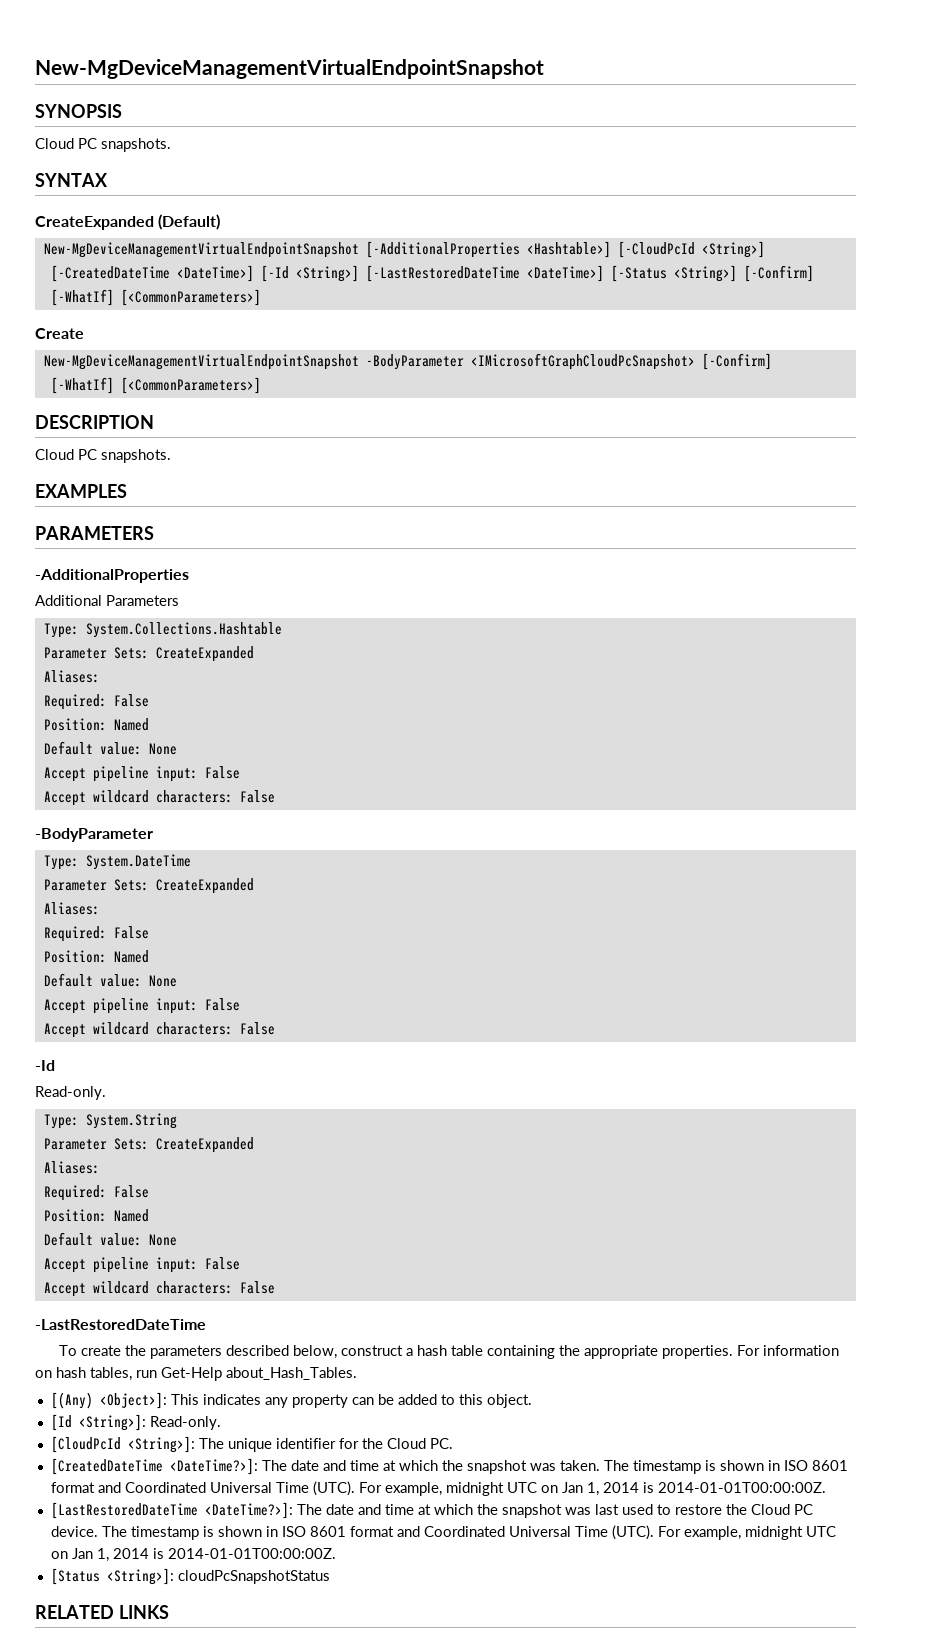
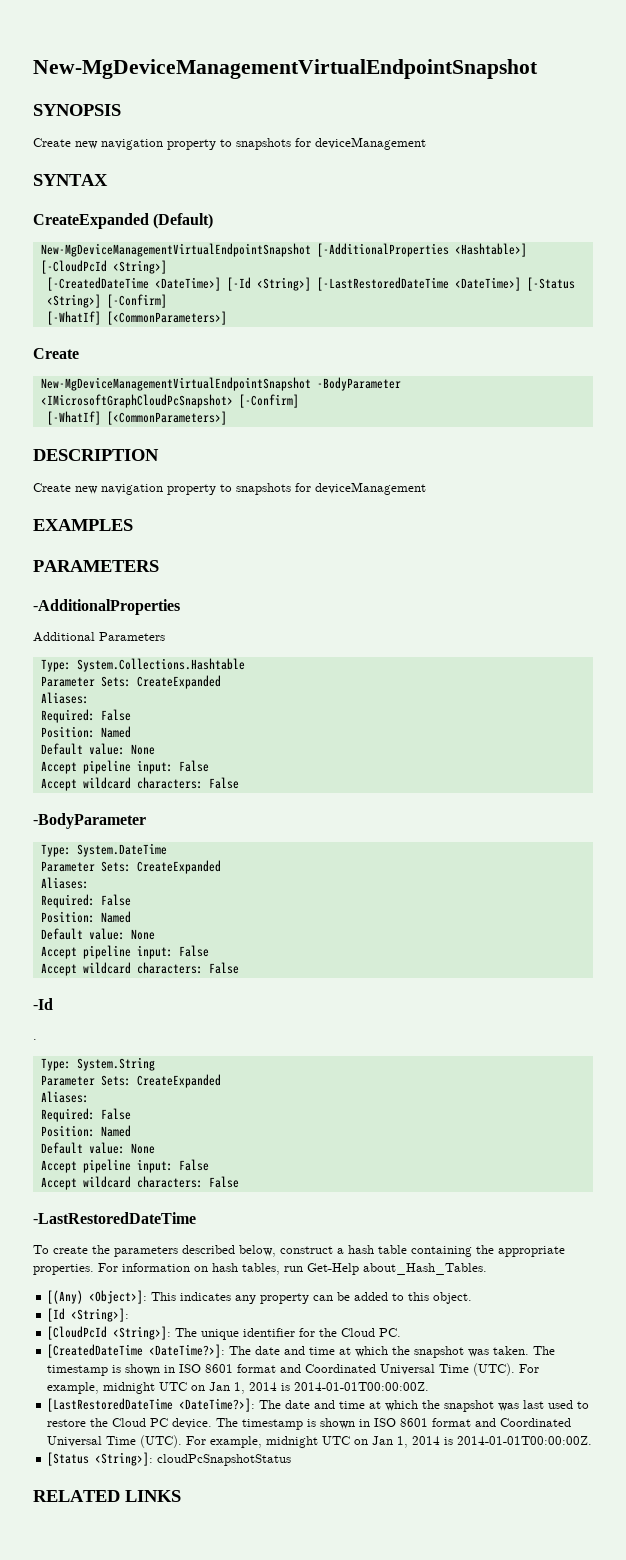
  SYNOPSIS
- Cloud PC snapshots.
+ Create new navigation property to snapshots for deviceManagement
  DESCRIPTION
- Cloud PC snapshots.
+ Create new navigation property to snapshots for deviceManagement
  -Id
- Read-only.
+ .
- [Id <String>]: Read-only.
+ [Id <String>]:

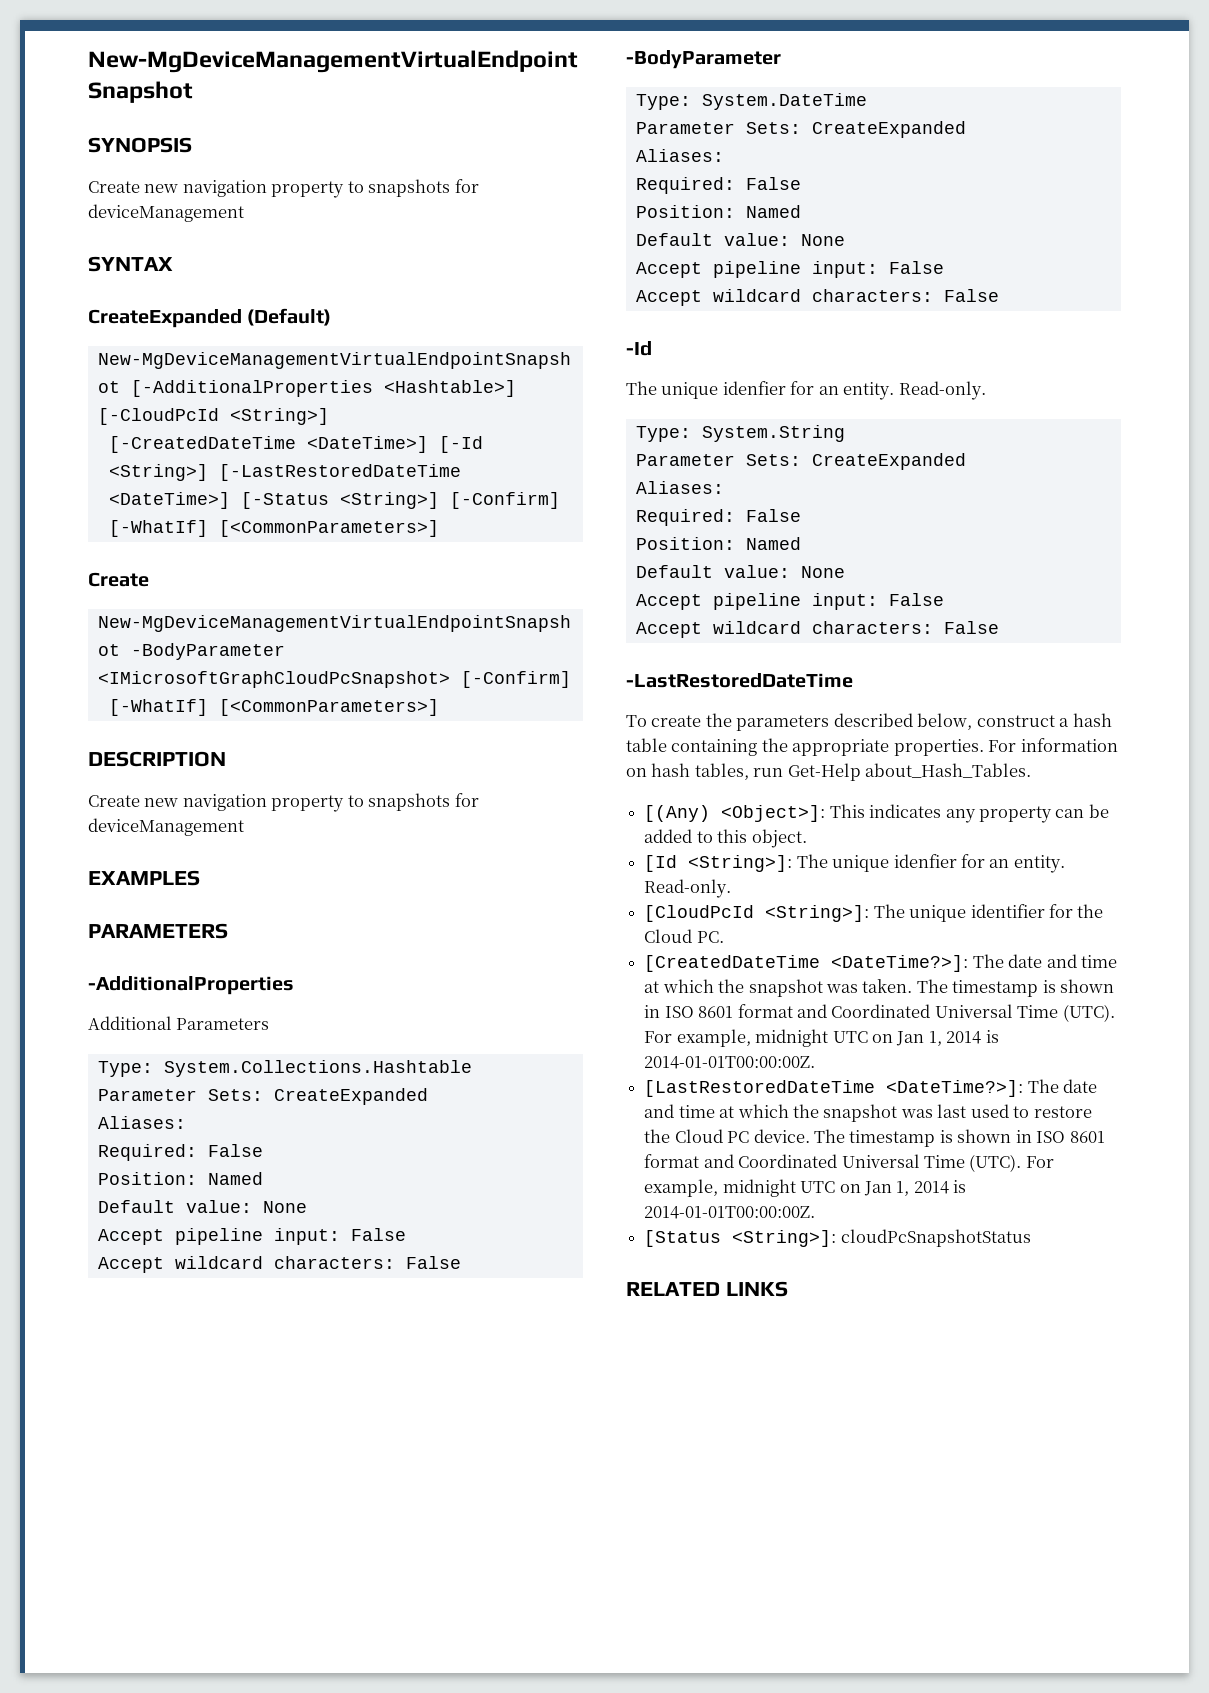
  -Id
- .
+ The unique idenfier for an entity. Read-only.
- [Id <String>]:
+ [Id <String>]: The unique idenfier for an entity. Read-only.

